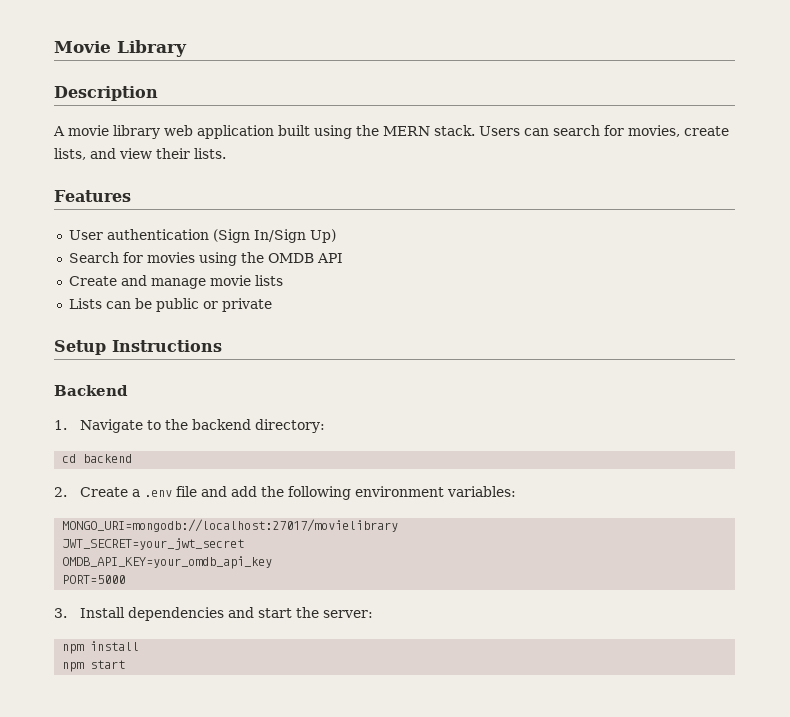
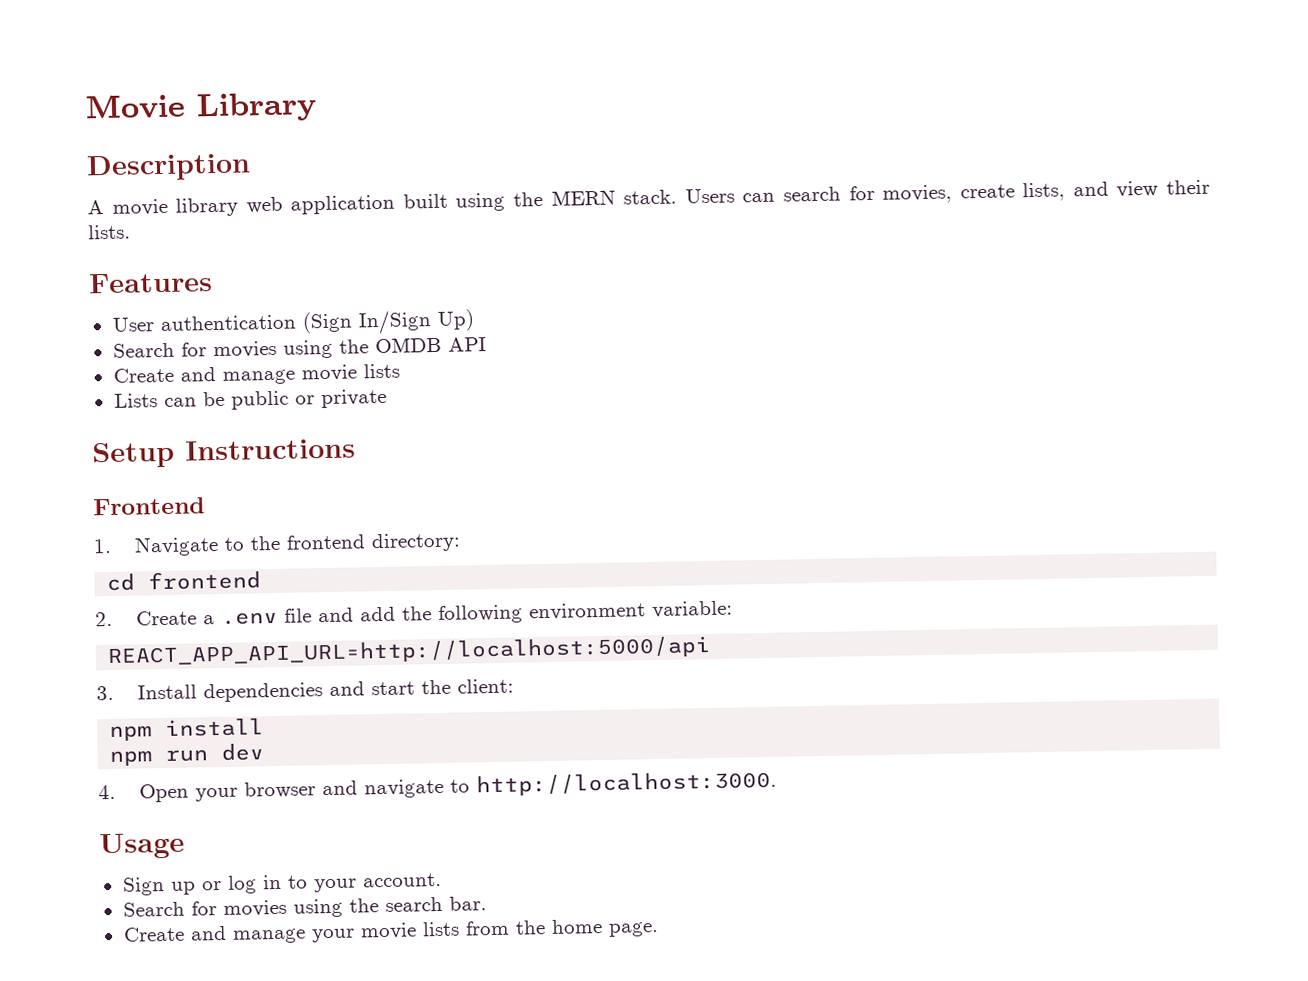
- Backend
+ Frontend
- 1. Navigate to the backend directory:
+ 1. Navigate to the frontend directory:
- cd backend
+ cd frontend
- 2. Create a .env file and add the following environment variables:
- MONGO_URI=mongodb://localhost:27017/movielibrary
- JWT_SECRET=your_jwt_secret
- OMDB_API_KEY=your_omdb_api_key
- PORT=5000
+ 2. Create a .env file and add the following environment variable:
+ REACT_APP_API_URL=http://localhost:5000/api
- 3. Install dependencies and start the server:
+ 3. Install dependencies and start the client:
- npm start
+ npm run dev
+ 4. Open your browser and navigate to http://localhost:3000.
+ Usage
+ Sign up or log in to your account.
+ Search for movies using the search bar.
+ Create and manage your movie lists from the home page.

